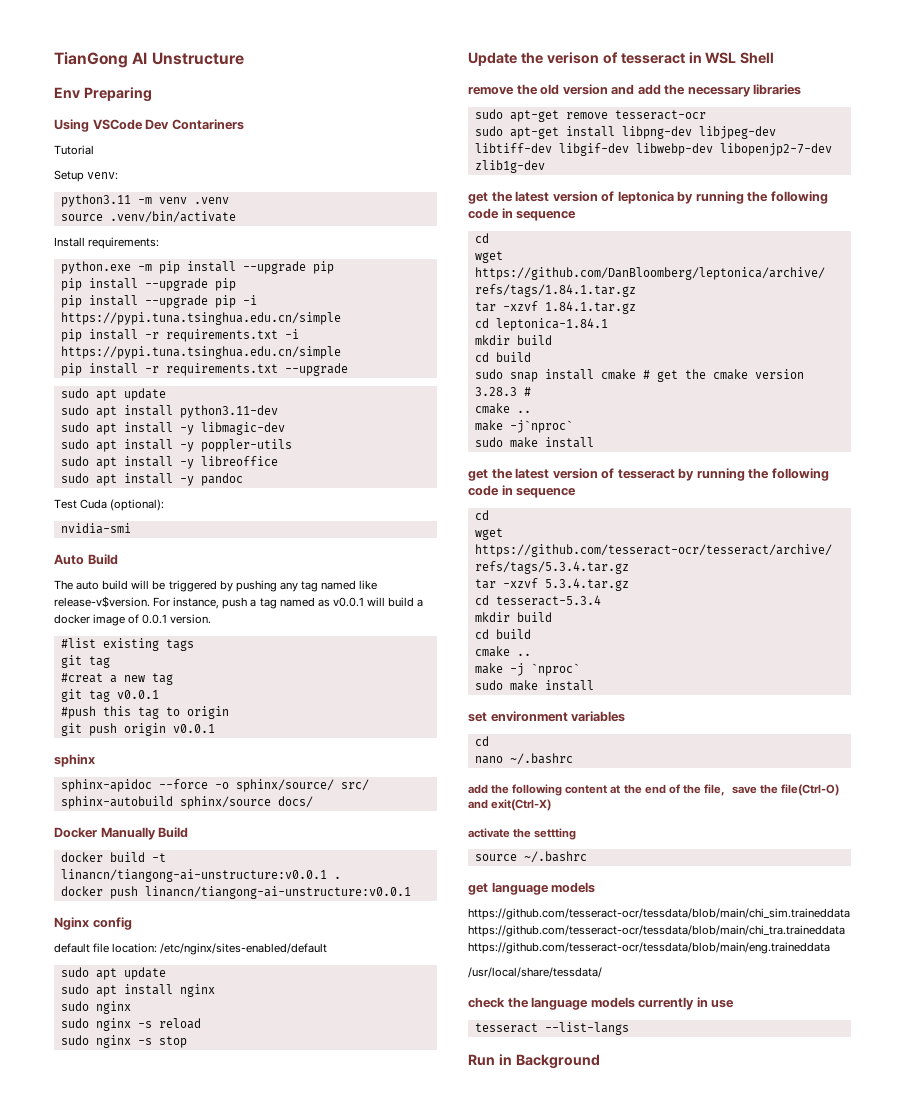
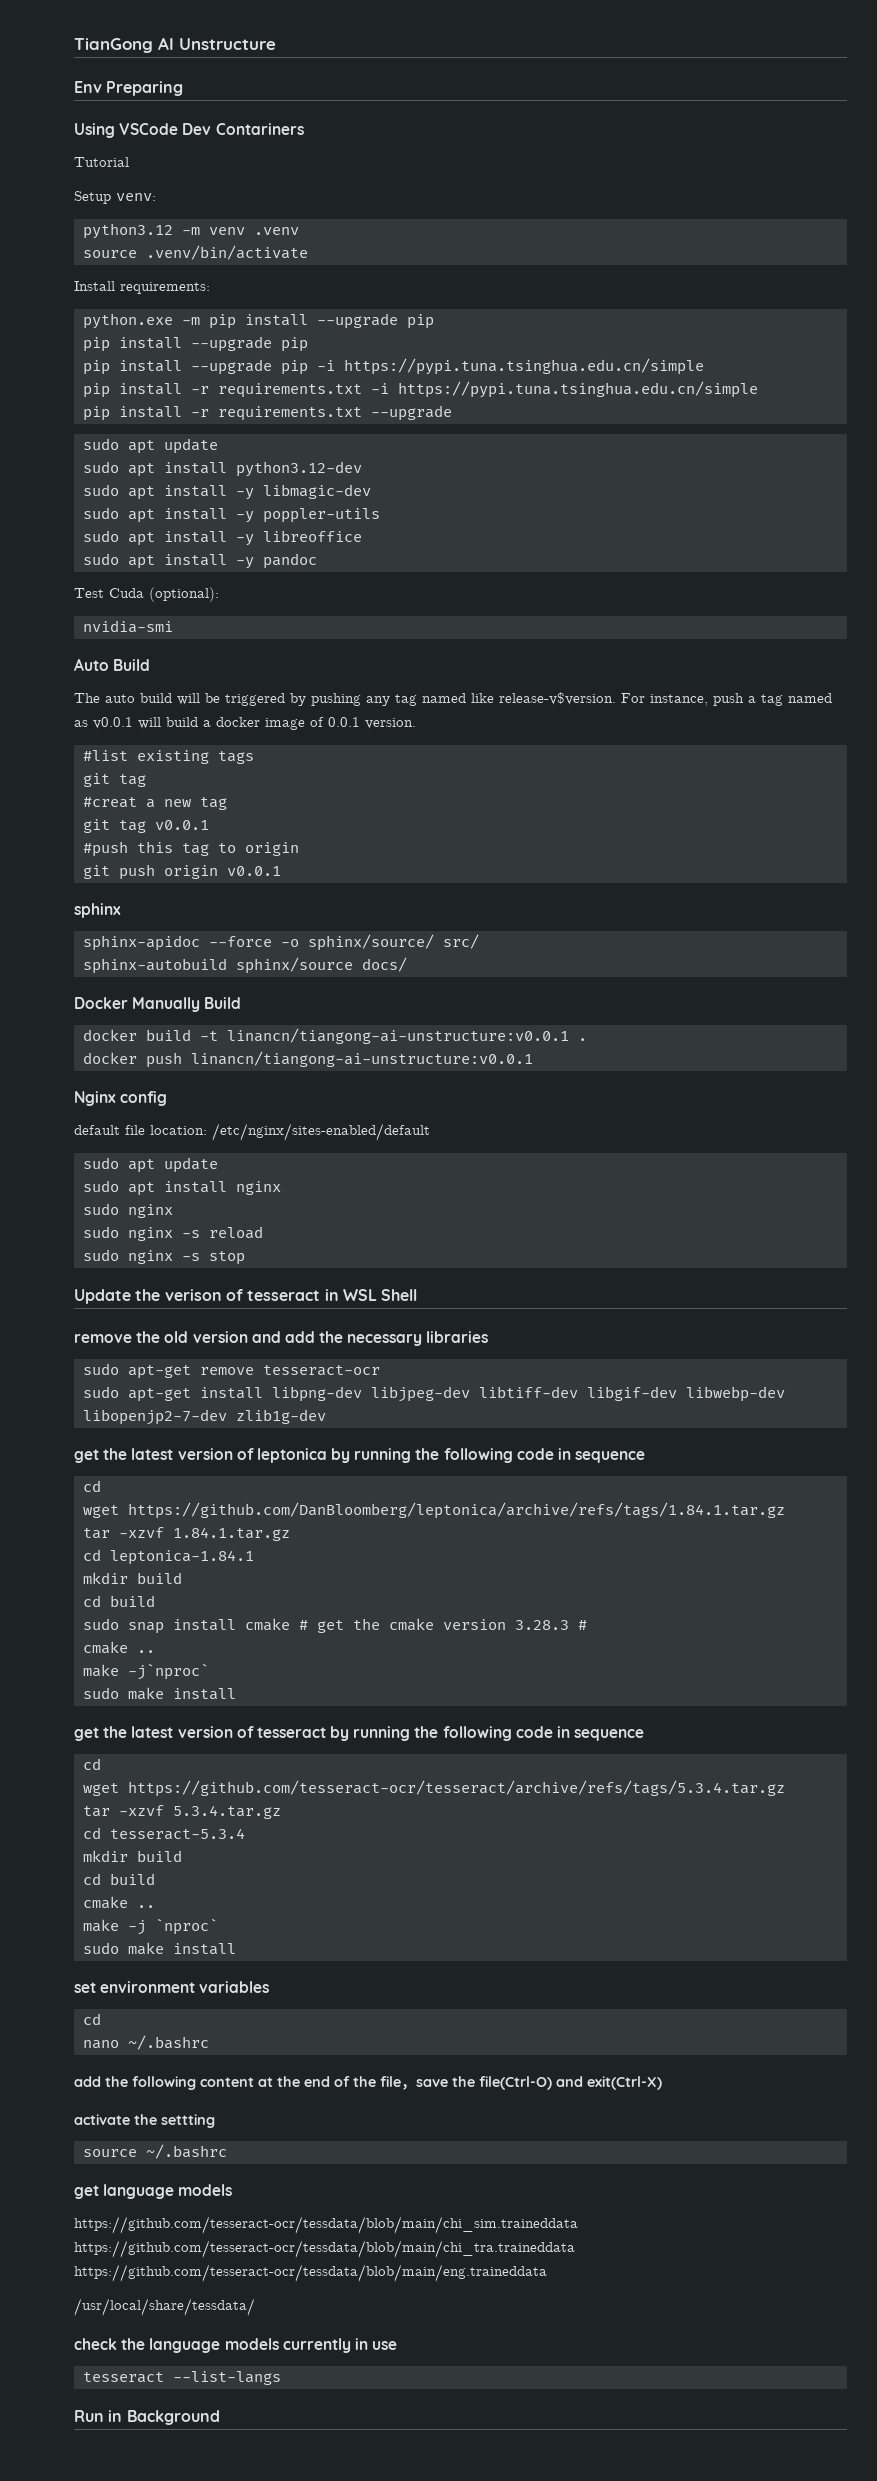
- python3.11 -m venv .venv
+ python3.12 -m venv .venv
- sudo apt install python3.11-dev
+ sudo apt install python3.12-dev

